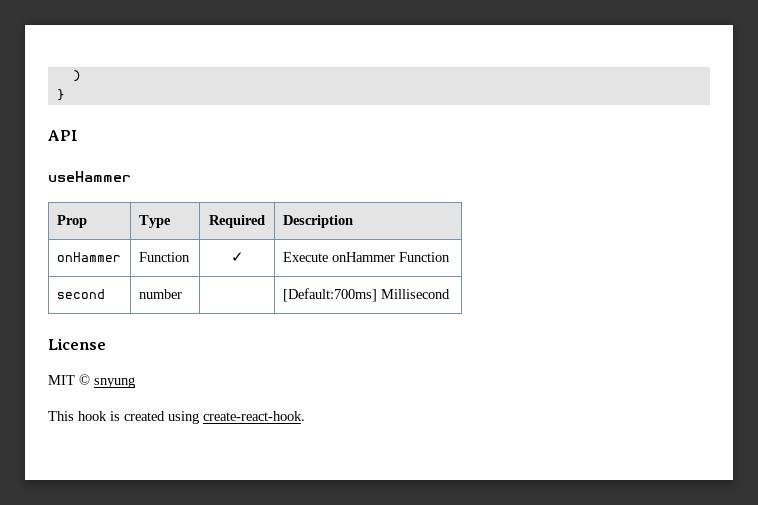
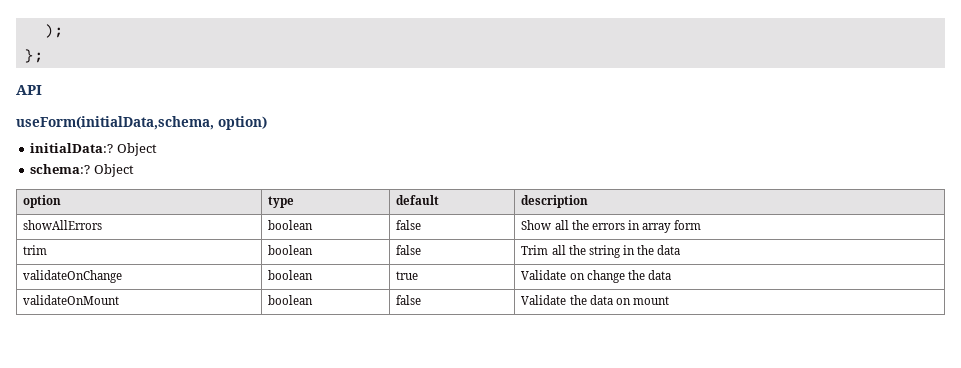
- )
- }
+ );
+ };
- useHammer
- Prop | Type | Required | Description
- onHammer | Function | ✓ | Execute onHammer Function
- second | number | | [Default:700ms] Millisecond
- License
- MIT © snyung
- This hook is created using create-react-hook.
+ useForm(initialData,schema, option)
+ initialData:? Object
+ schema:? Object
+ option | type | default | description
+ showAllErrors | boolean | false | Show all the errors in array form
+ trim | boolean | false | Trim all the string in the data
+ validateOnChange | boolean | true | Validate on change the data
+ validateOnMount | boolean | false | Validate the data on mount

